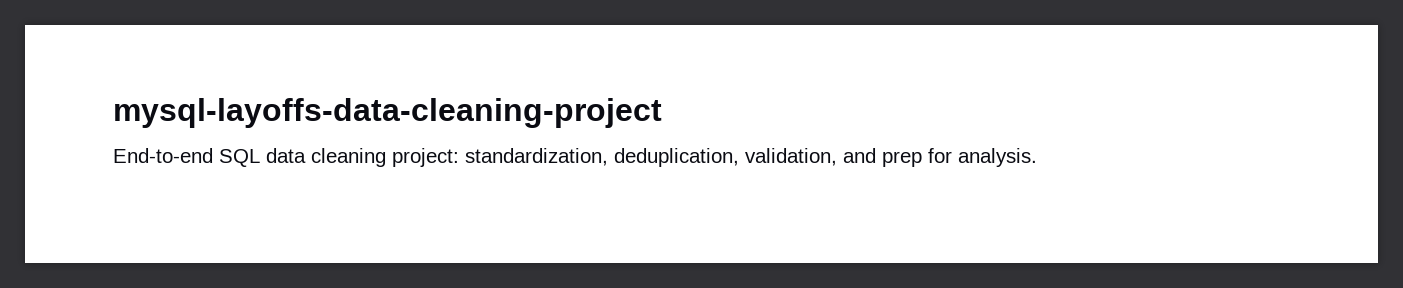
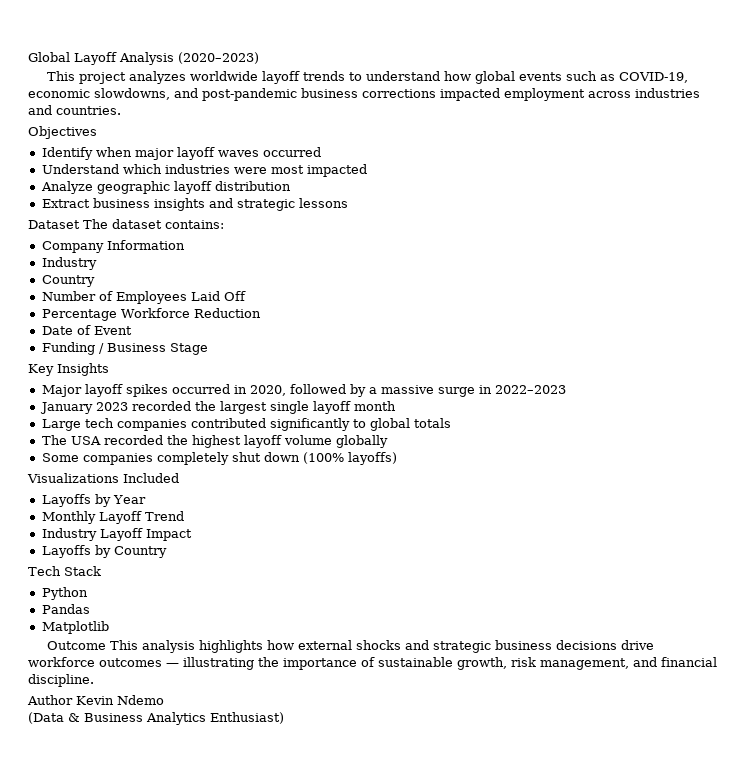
- mysql-layoffs-data-cleaning-project
- End-to-end SQL data cleaning project: standardization, deduplication, validation, and prep for analysis.
+ Global Layoff Analysis (2020–2023)
+ This project analyzes worldwide layoff trends to understand how global events such as COVID-19, economic slowdowns, and post-pandemic business corrections impacted employment across industries and countries.
+ Objectives
+ Identify when major layoff waves occurred
+ Understand which industries were most impacted
+ Analyze geographic layoff distribution
+ Extract business insights and strategic lessons
+ Dataset The dataset contains:
+ Company Information
+ Industry
+ Country
+ Number of Employees Laid Off
+ Percentage Workforce Reduction
+ Date of Event
+ Funding / Business Stage
+ Key Insights
+ Major layoff spikes occurred in 2020, followed by a massive surge in 2022–2023
+ January 2023 recorded the largest single layoff month
+ Large tech companies contributed significantly to global totals
+ The USA recorded the highest layoff volume globally
+ Some companies completely shut down (100% layoffs)
+ Visualizations Included
+ Layoffs by Year
+ Monthly Layoff Trend
+ Industry Layoff Impact
+ Layoffs by Country
+ Tech Stack
+ Python
+ Pandas
+ Matplotlib
+ Outcome This analysis highlights how external shocks and strategic business decisions drive workforce outcomes — illustrating the importance of sustainable growth, risk management, and financial discipline.
+ Author Kevin Ndemo
+ (Data & Business Analytics Enthusiast)

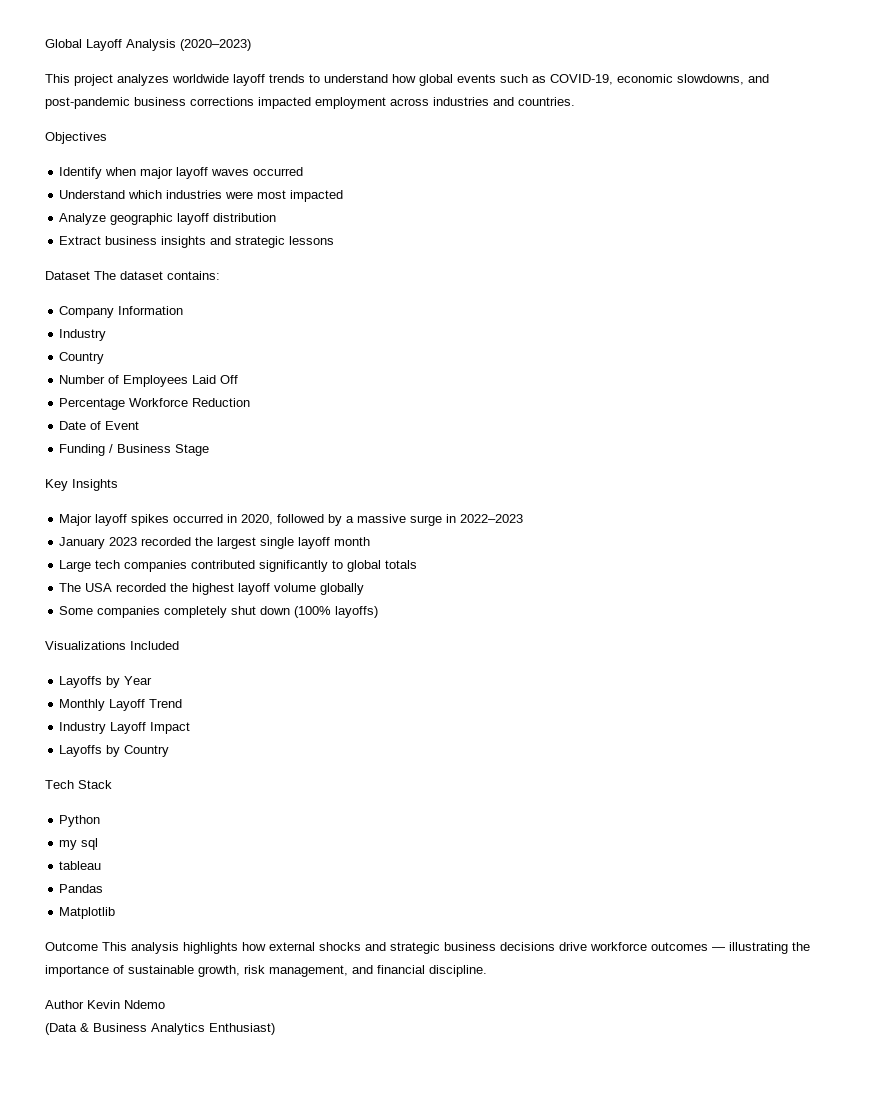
+ my sql
+ tableau

